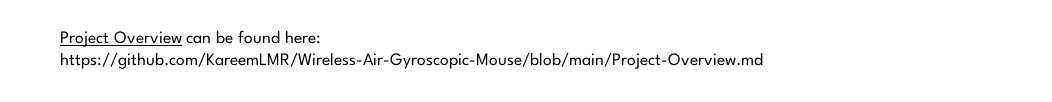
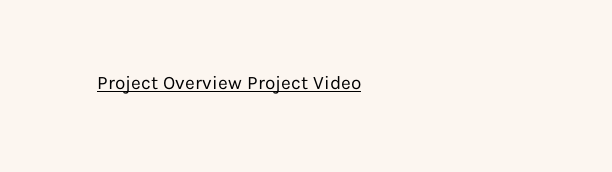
- Project Overview can be found here: https://github.com/KareemLMR/Wireless-Air-Gyroscopic-Mouse/blob/main/Project-Overview.md
+ Project Overview Project Video

